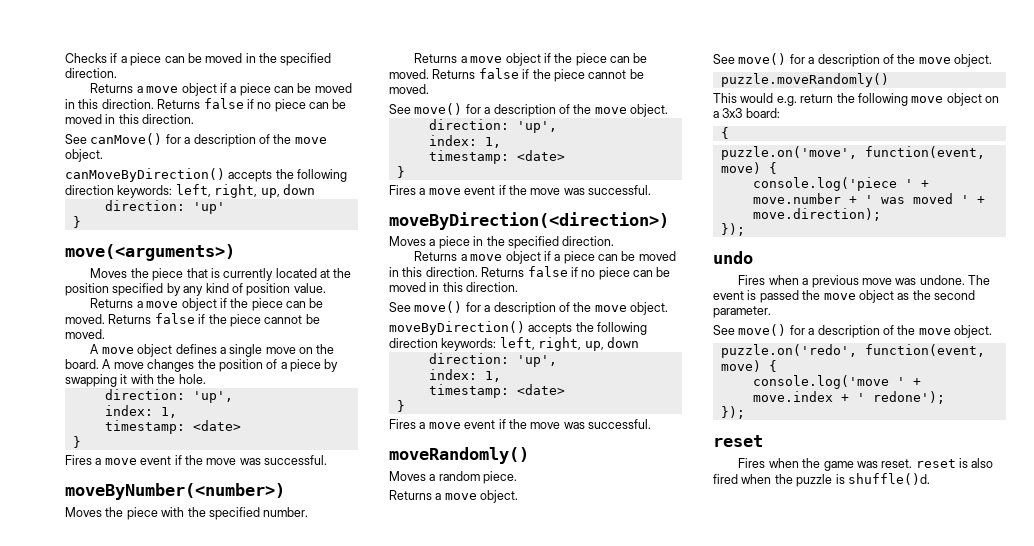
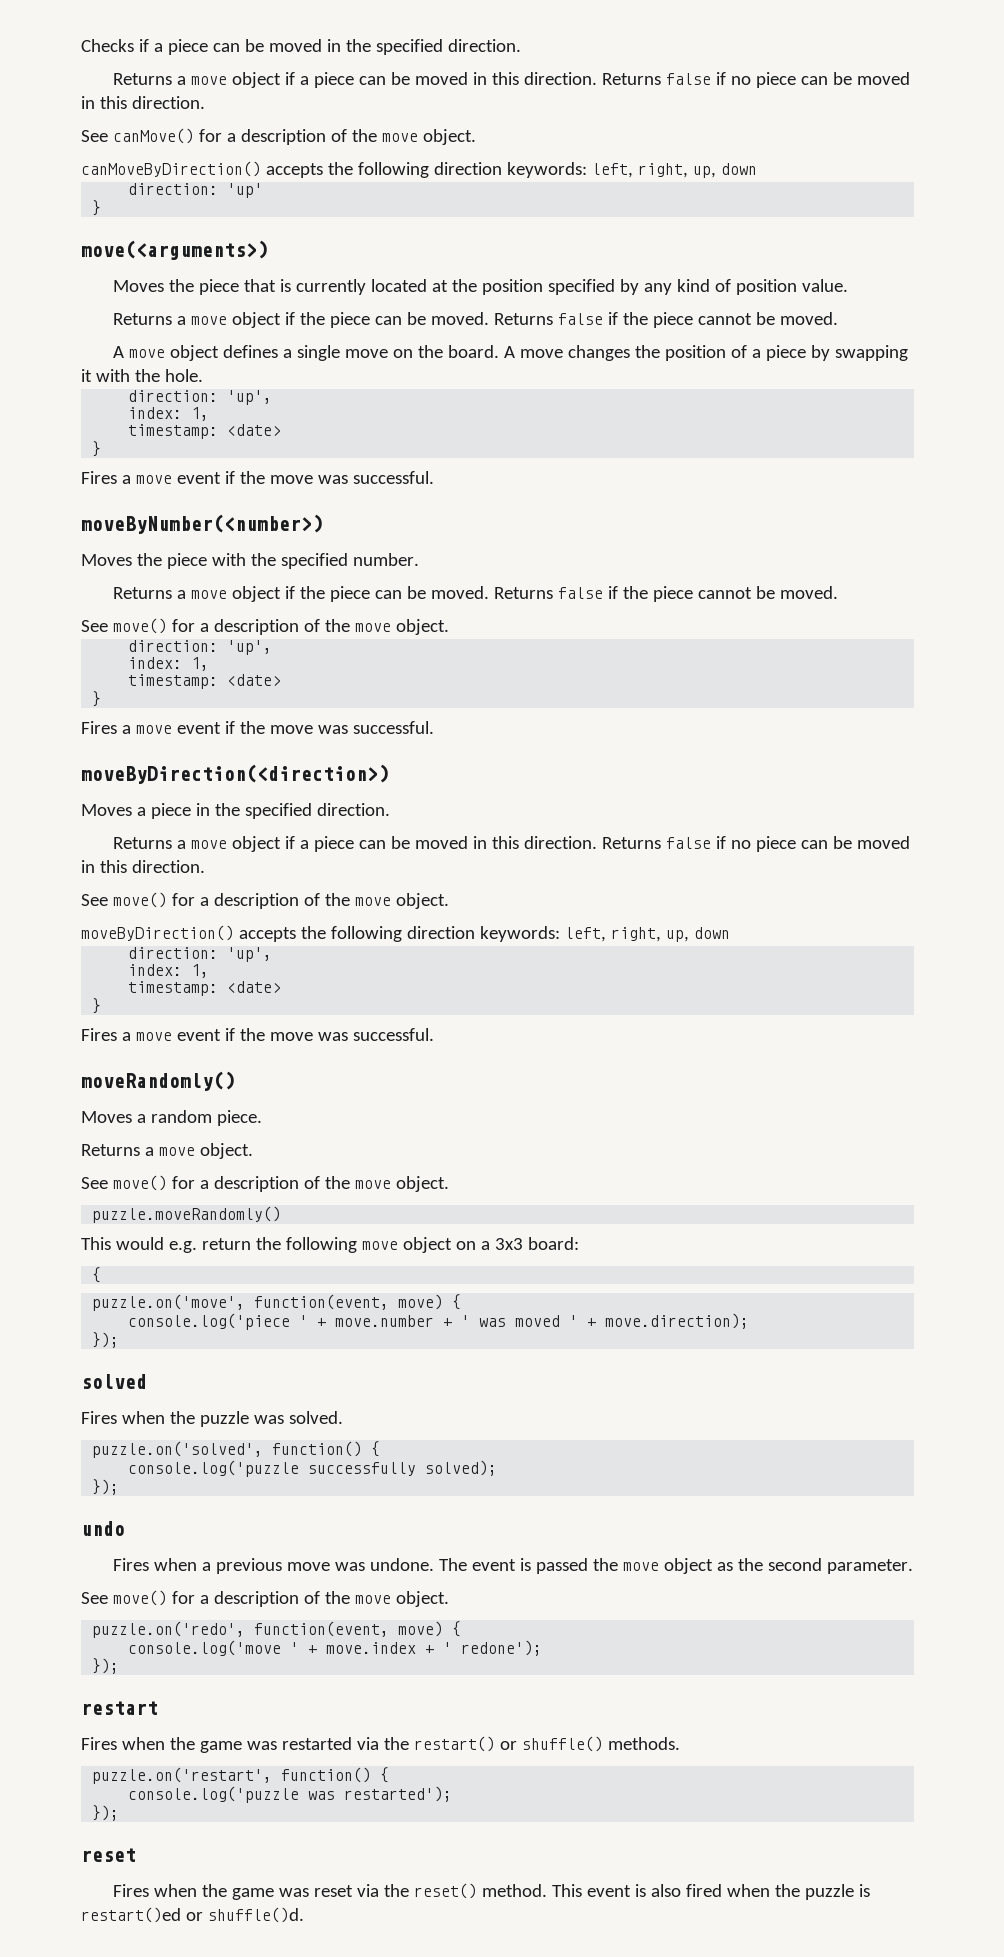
+ solved
+ Fires when the puzzle was solved.
+ puzzle.on('solved', function() {
+ console.log('puzzle successfully solved);
+ });
+ restart
+ Fires when the game was restarted via the restart() or shuffle() methods.
+ puzzle.on('restart', function() {
+ console.log('puzzle was restarted');
+ });
- Fires when the game was reset. reset is also fired when the puzzle is shuffle()d.
+ Fires when the game was reset via the reset() method. This event is also fired when the puzzle is restart()ed or shuffle()d.

